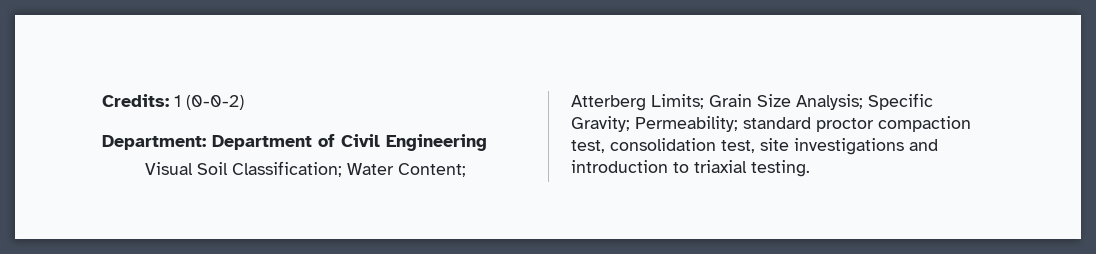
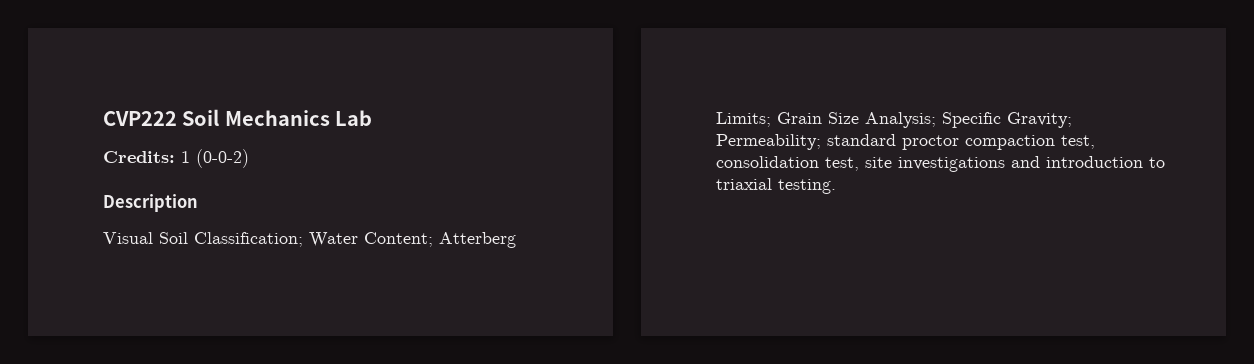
+ CVP222 Soil Mechanics Lab
- Department: Department of Civil Engineering
+ Description

